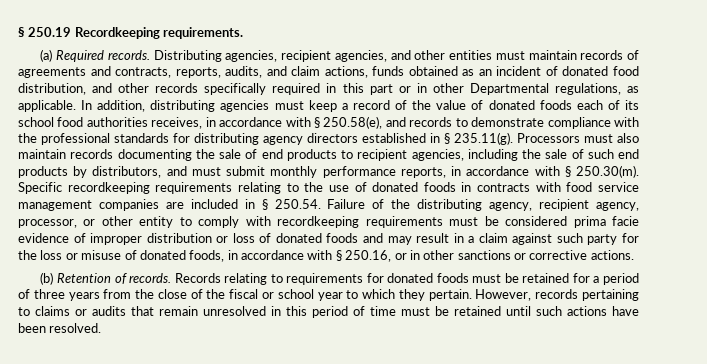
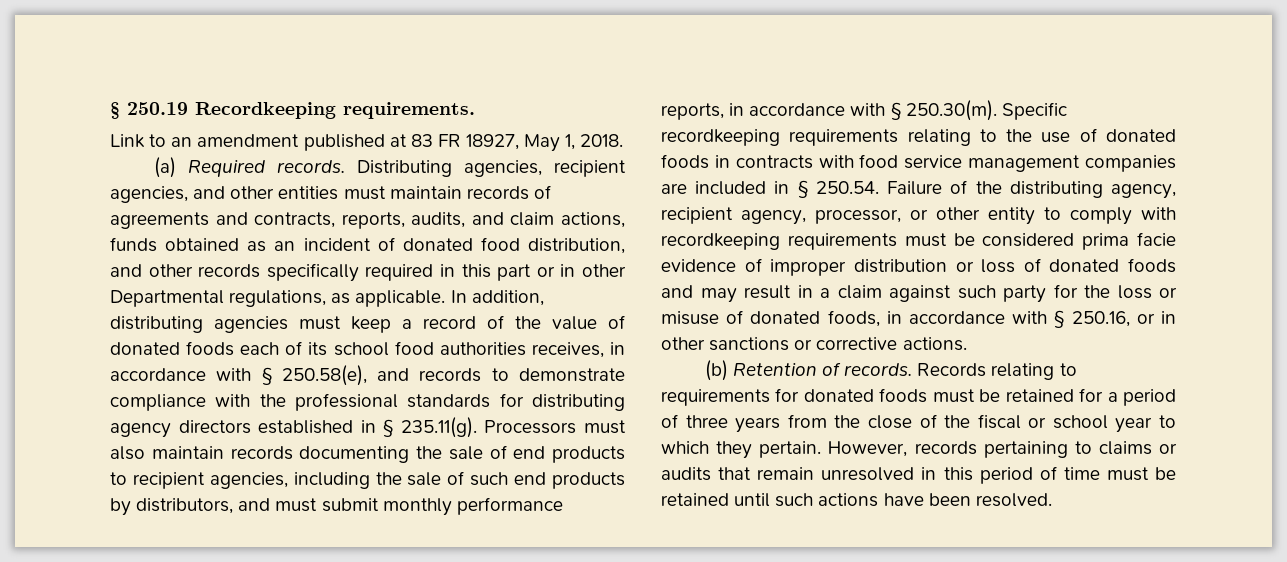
+ Link to an amendment published at 83 FR 18927, May 1, 2018.

